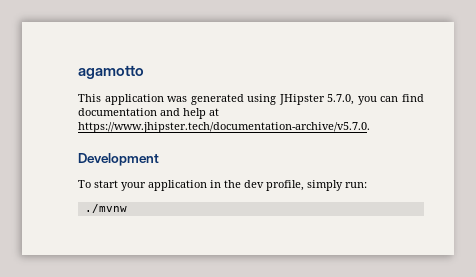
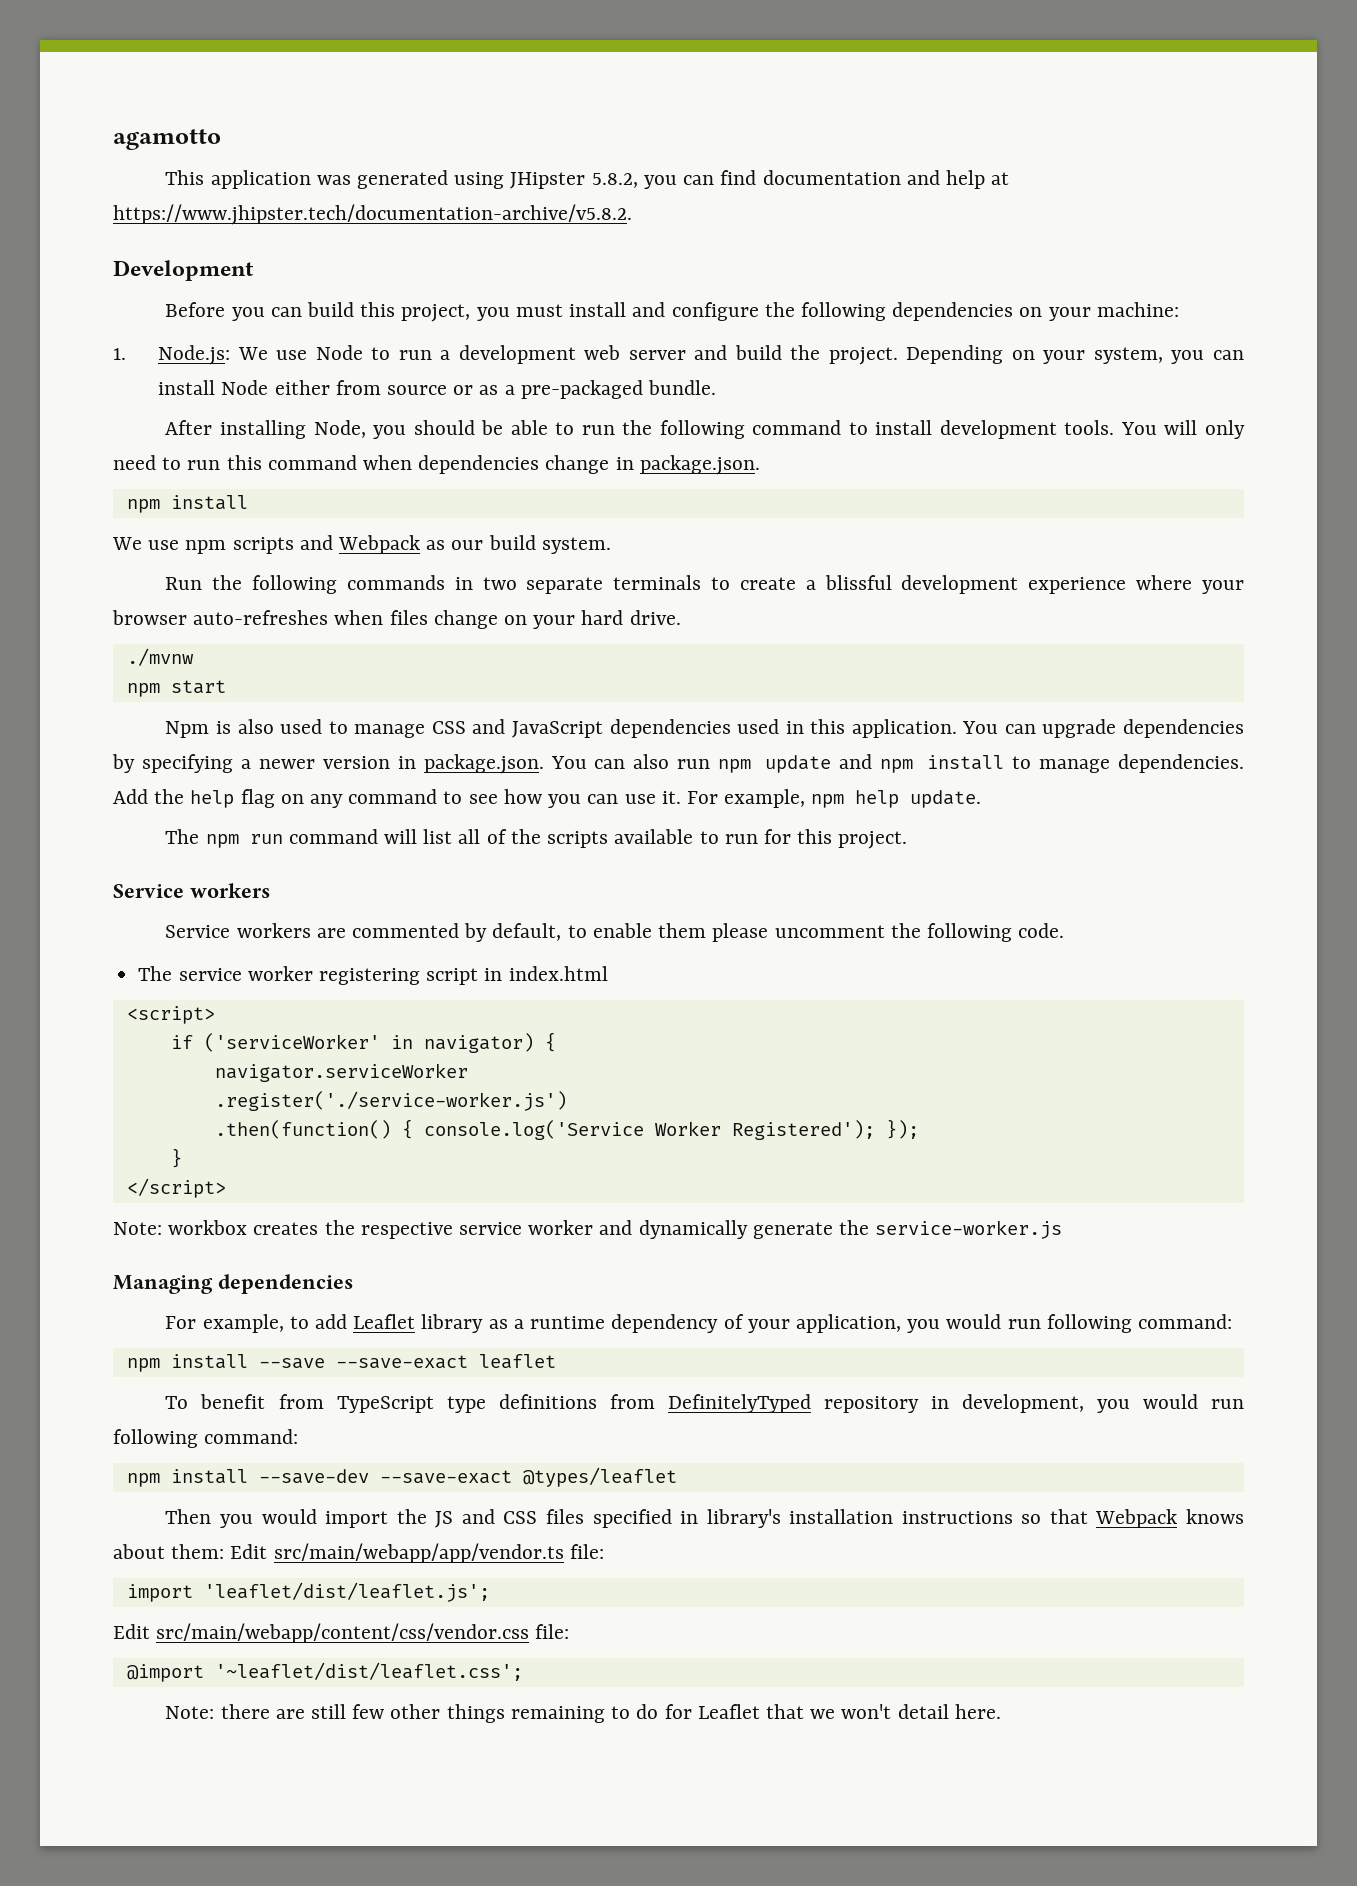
- This application was generated using JHipster 5.7.0, you can find documentation and help at https://www.jhipster.tech/documentation-archive/v5.7.0.
+ This application was generated using JHipster 5.8.2, you can find documentation and help at https://www.jhipster.tech/documentation-archive/v5.8.2.
- To start your application in the dev profile, simply run:
+ Before you can build this project, you must install and configure the following dependencies on your machine:
+ 1. Node.js: We use Node to run a development web server and build the project. Depending on your system, you can install Node either from source or as a pre-packaged bundle.
+ After installing Node, you should be able to run the following command to install development tools. You will only need to run this command when dependencies change in package.json.
+ npm install
+ We use npm scripts and Webpack as our build system.
+ Run the following commands in two separate terminals to create a blissful development experience where your browser auto-refreshes when files change on your hard drive.
  ./mvnw
+ npm start
+ Npm is also used to manage CSS and JavaScript dependencies used in this application. You can upgrade dependencies by specifying a newer version in package.json. You can also run npm update and npm install to manage dependencies. Add the help flag on any command to see how you can use it. For example, npm help update.
+ The npm run command will list all of the scripts available to run for this project.
+ Service workers
+ Service workers are commented by default, to enable them please uncomment the following code.
+ The service worker registering script in index.html
+ <script>
+ if ('serviceWorker' in navigator) {
+ navigator.serviceWorker
+ .register('./service-worker.js')
+ .then(function() { console.log('Service Worker Registered'); });
+ }
+ </script>
+ Note: workbox creates the respective service worker and dynamically generate the service-worker.js
+ Managing dependencies
+ For example, to add Leaflet library as a runtime dependency of your application, you would run following command:
+ npm install --save --save-exact leaflet
+ To benefit from TypeScript type definitions from DefinitelyTyped repository in development, you would run following command:
+ npm install --save-dev --save-exact @types/leaflet
+ Then you would import the JS and CSS files specified in library's installation instructions so that Webpack knows about them: Edit src/main/webapp/app/vendor.ts file:
+ import 'leaflet/dist/leaflet.js';
+ Edit src/main/webapp/content/css/vendor.css file:
+ @import '~leaflet/dist/leaflet.css';
+ Note: there are still few other things remaining to do for Leaflet that we won't detail here.

